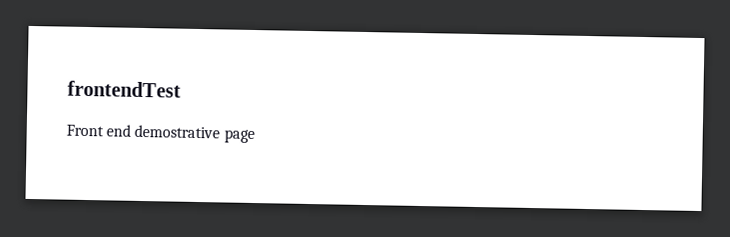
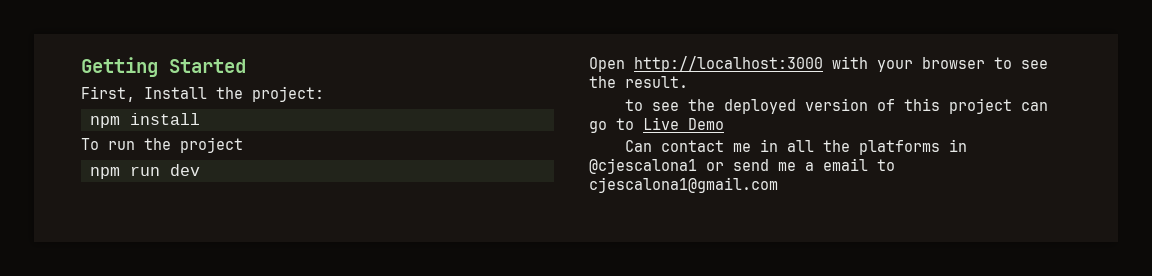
- frontendTest
- Front end demostrative page
+ Getting Started
+ First, Install the project:
+ npm install
+ To run the project
+ npm run dev
+ Open http://localhost:3000 with your browser to see the result.
+ to see the deployed version of this project can go to Live Demo
+ Can contact me in all the platforms in @cjescalona1 or send me a email to cjescalona1@gmail.com

